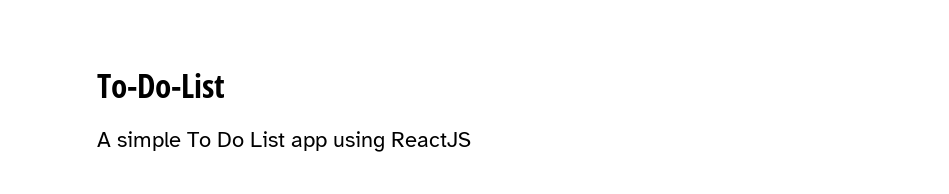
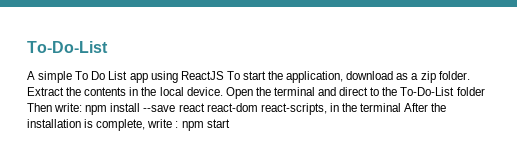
- A simple To Do List app using ReactJS
+ A simple To Do List app using ReactJS To start the application, download as a zip folder. Extract the contents in the local device. Open the terminal and direct to the To-Do-List folder Then write: npm install --save react react-dom react-scripts, in the terminal After the installation is complete, write : npm start

